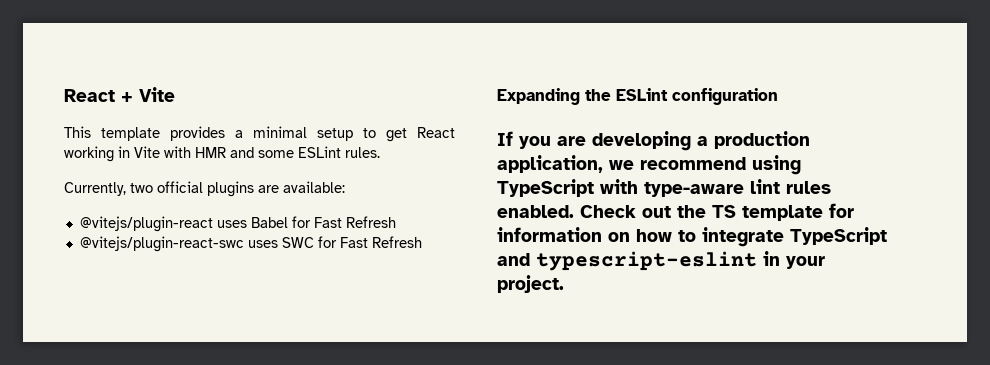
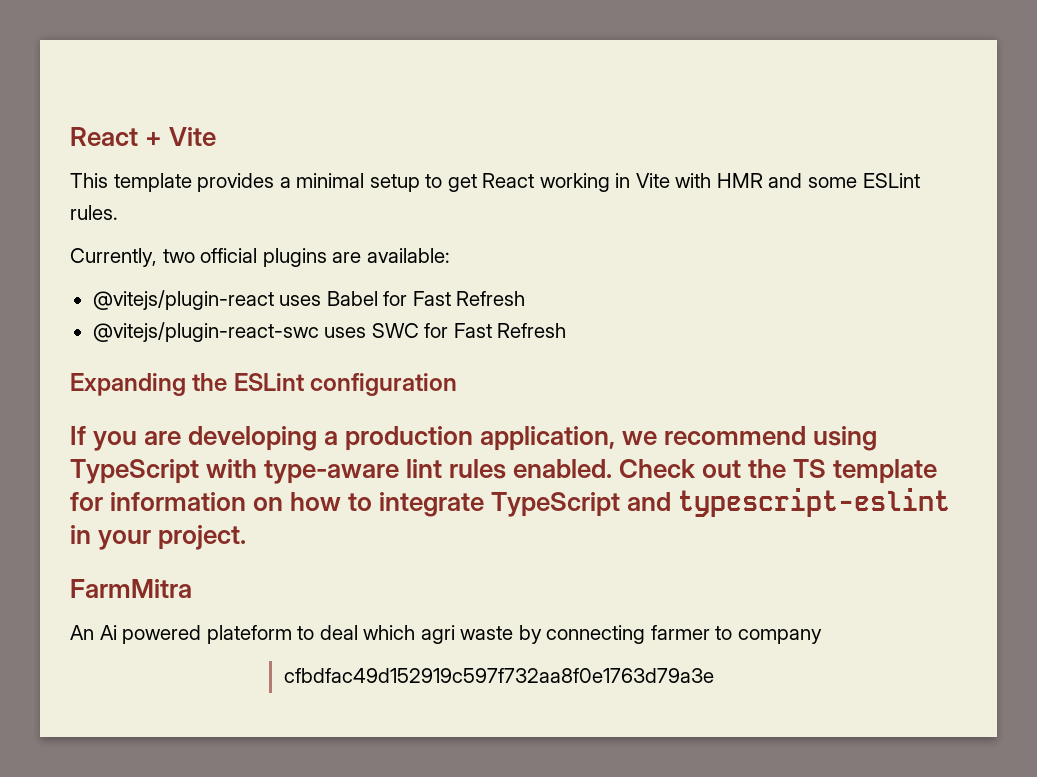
+ FarmMitra
+ An Ai powered plateform to deal which agri waste by connecting farmer to company
+ cfbdfac49d152919c597f732aa8f0e1763d79a3e

